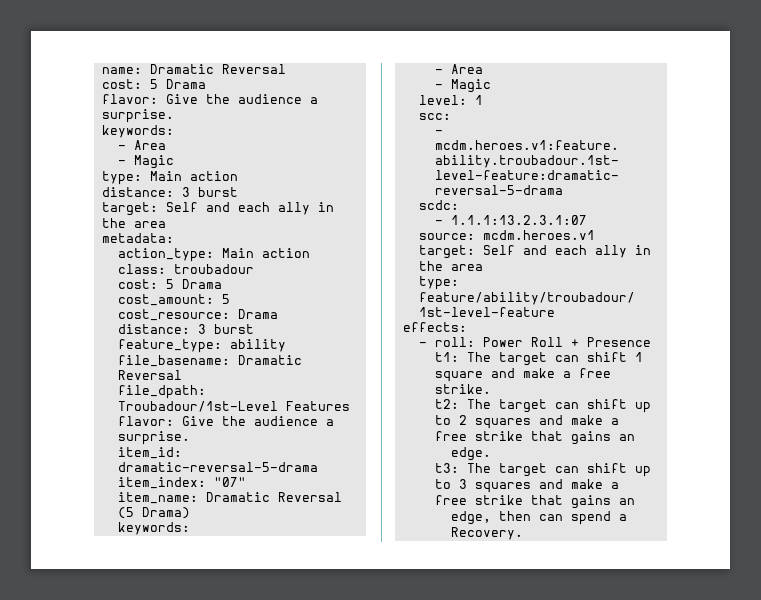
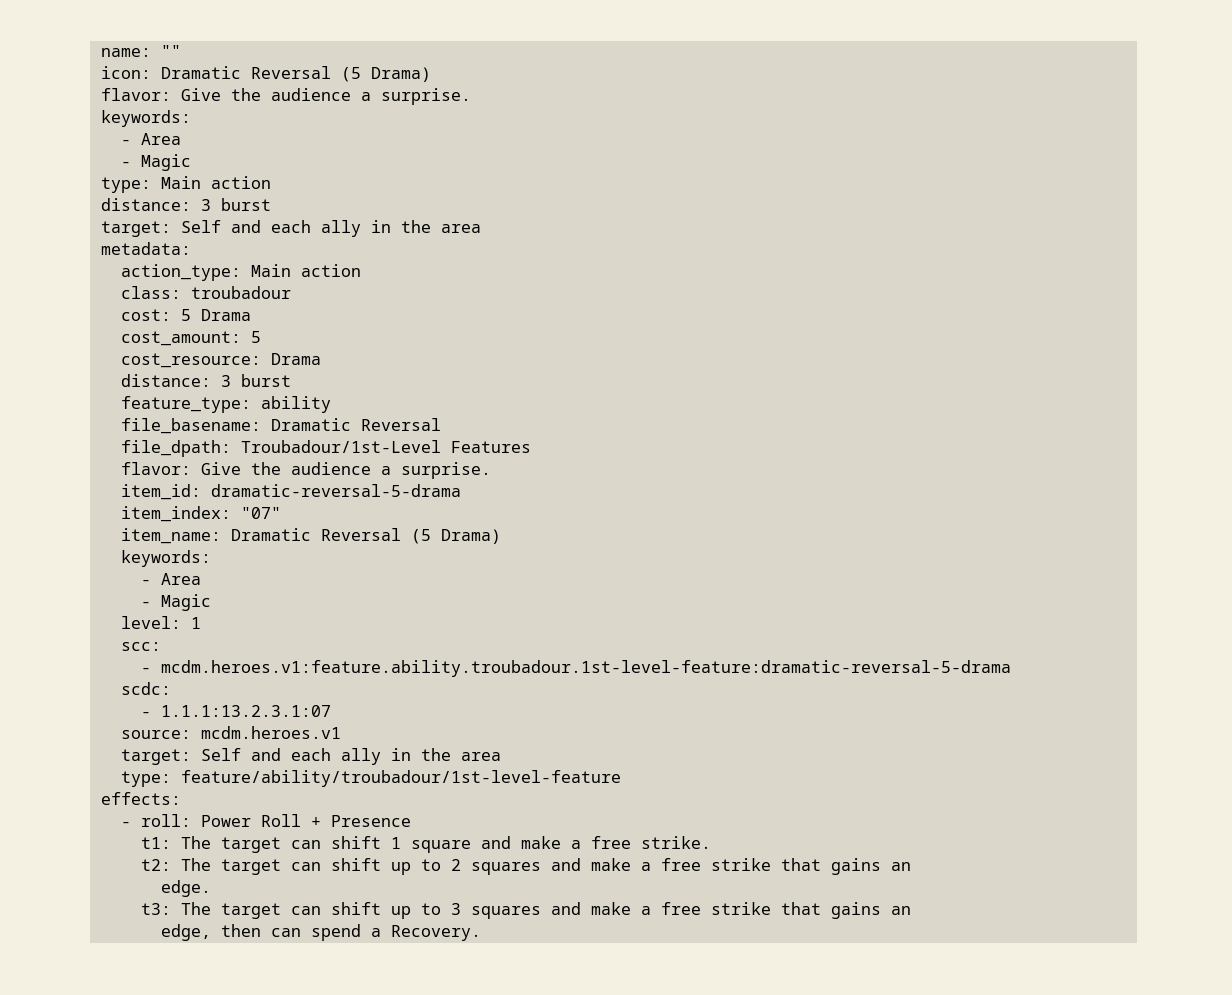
- name: Dramatic Reversal
- cost: 5 Drama
+ name: ""
+ icon: Dramatic Reversal (5 Drama)

